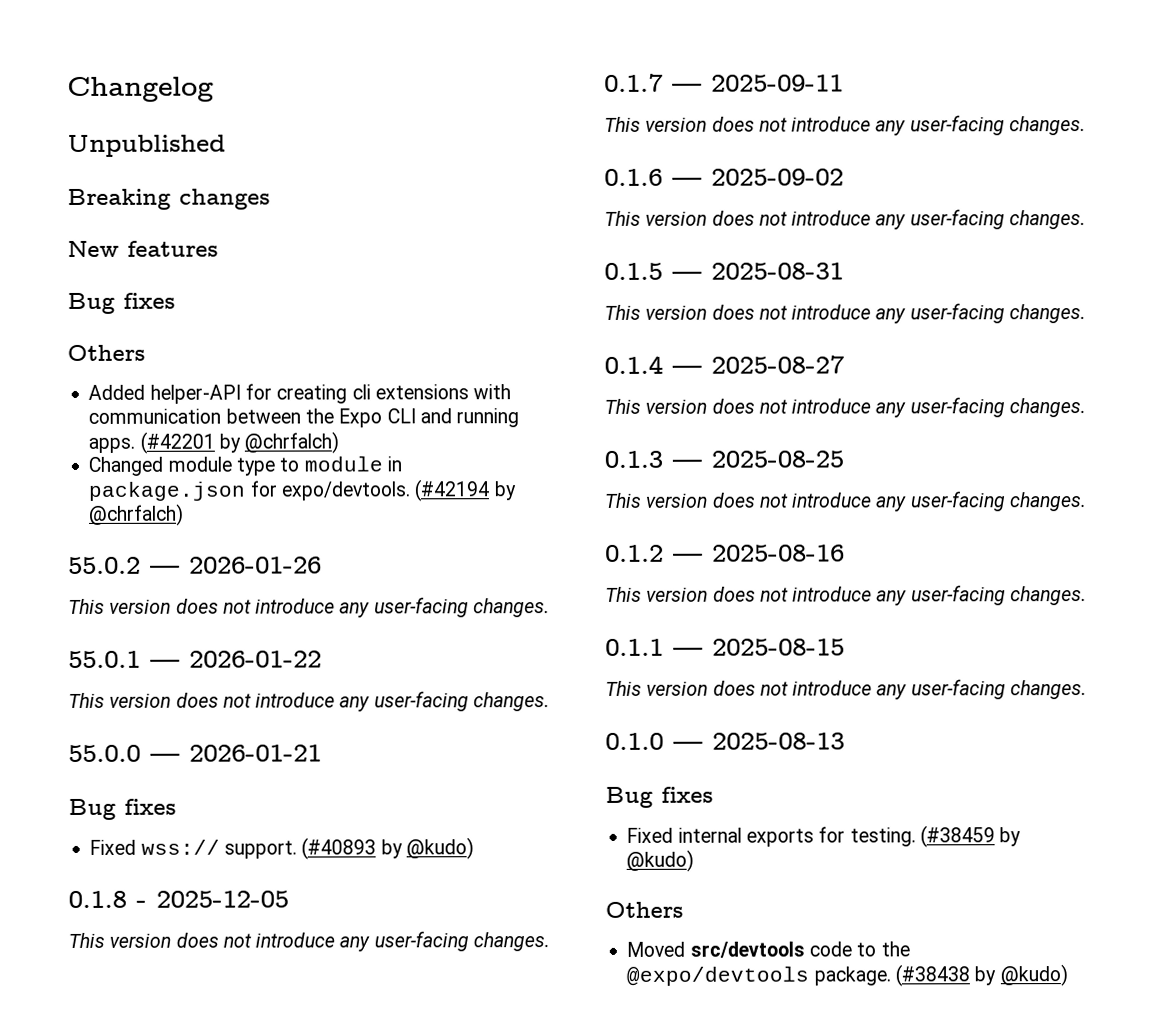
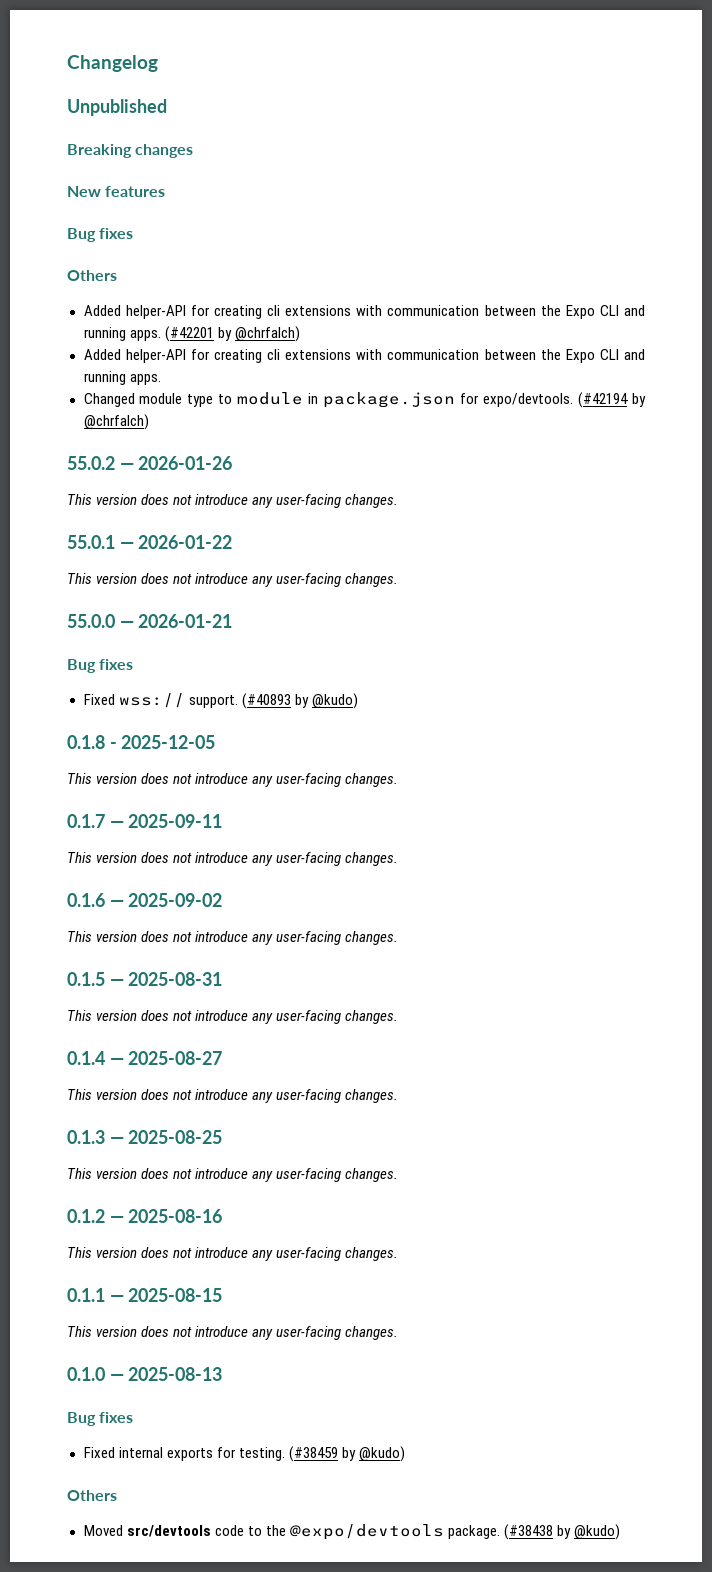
  (#42201 by @chrfalch)
+ Added helper-API for creating cli extensions with communication between the Expo CLI and running apps.

